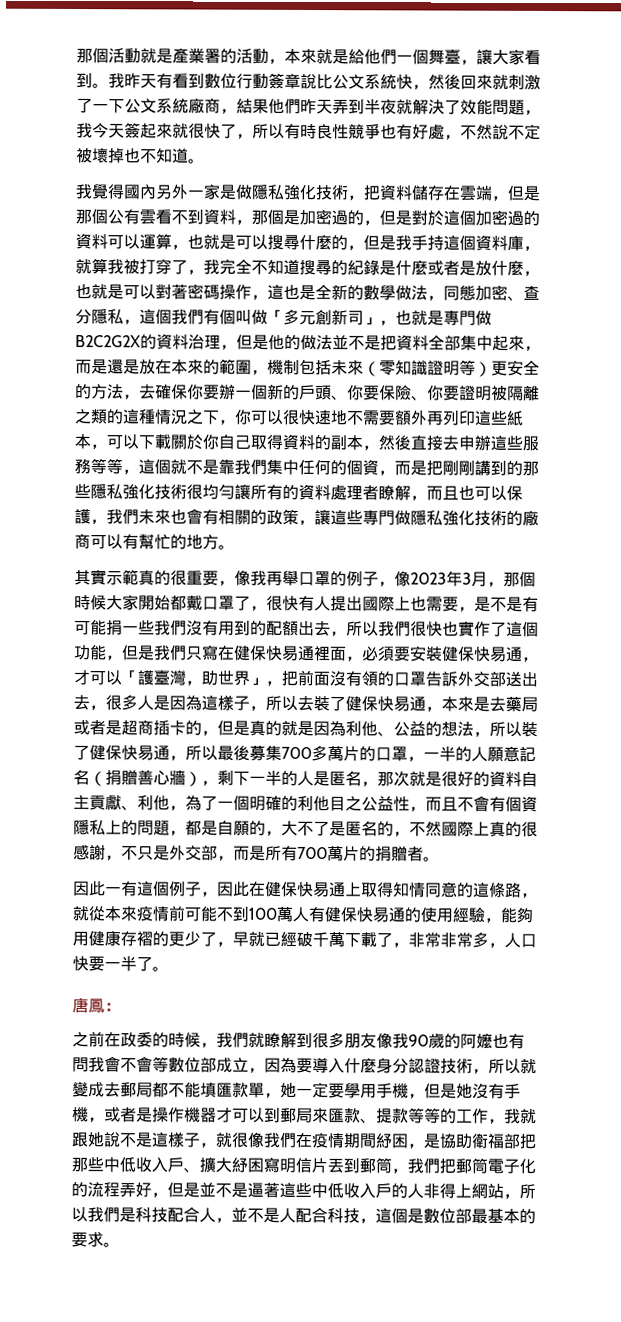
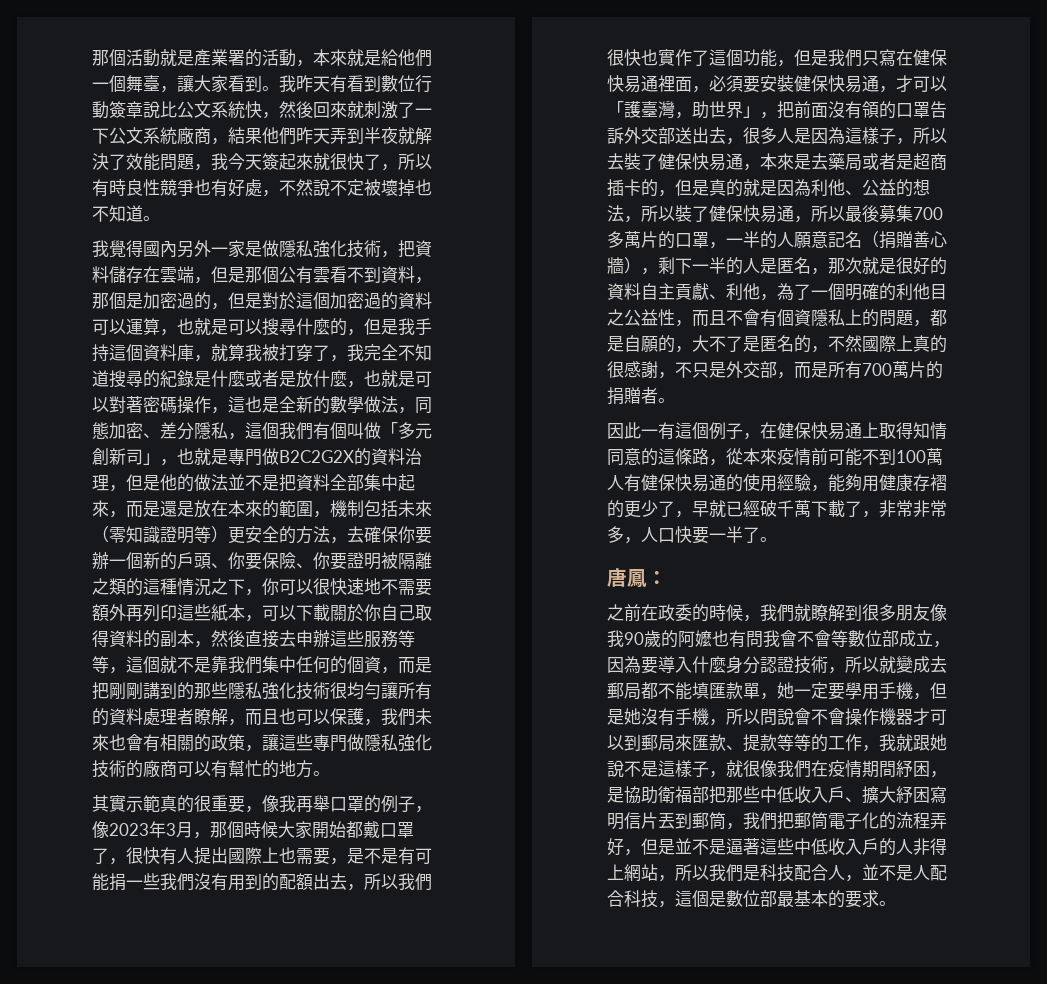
- 我覺得國內另外一家是做隱私強化技術，把資料儲存在雲端，但是那個公有雲看不到資料，那個是加密過的，但是對於這個加密過的資料可以運算，也就是可以搜尋什麼的，但是我手持這個資料庫，就算我被打穿了，我完全不知道搜尋的紀錄是什麼或者是放什麼，也就是可以對著密碼操作，這也是全新的數學做法，同態加密、查分隱私，這個我們有個叫做「多元創新司」，也就是專門做B2C2G2X的資料治理，但是他的做法並不是把資料全部集中起來，而是還是放在本來的範圍，機制包括未來（零知識證明等）更安全的方法，去確保你要辦一個新的戶頭、你要保險、你要證明被隔離之類的這種情況之下，你可以很快速地不需要額外再列印這些紙本，可以下載關於你自己取得資料的副本，然後直接去申辦這些服務等等，這個就不是靠我們集中任何的個資，而是把剛剛講到的那些隱私強化技術很均勻讓所有的資料處理者瞭解，而且也可以保護，我們未來也會有相關的政策，讓這些專門做隱私強化技術的廠商可以有幫忙的地方。
+ 我覺得國內另外一家是做隱私強化技術，把資料儲存在雲端，但是那個公有雲看不到資料，那個是加密過的，但是對於這個加密過的資料可以運算，也就是可以搜尋什麼的，但是我手持這個資料庫，就算我被打穿了，我完全不知道搜尋的紀錄是什麼或者是放什麼，也就是可以對著密碼操作，這也是全新的數學做法，同態加密、差分隱私，這個我們有個叫做「多元創新司」，也就是專門做B2C2G2X的資料治理，但是他的做法並不是把資料全部集中起來，而是還是放在本來的範圍，機制包括未來（零知識證明等）更安全的方法，去確保你要辦一個新的戶頭、你要保險、你要證明被隔離之類的這種情況之下，你可以很快速地不需要額外再列印這些紙本，可以下載關於你自己取得資料的副本，然後直接去申辦這些服務等等，這個就不是靠我們集中任何的個資，而是把剛剛講到的那些隱私強化技術很均勻讓所有的資料處理者瞭解，而且也可以保護，我們未來也會有相關的政策，讓這些專門做隱私強化技術的廠商可以有幫忙的地方。
- 因此一有這個例子，因此在健保快易通上取得知情同意的這條路，就從本來疫情前可能不到100萬人有健保快易通的使用經驗，能夠用健康存褶的更少了，早就已經破千萬下載了，非常非常多，人口快要一半了。
+ 因此一有這個例子，在健保快易通上取得知情同意的這條路，從本來疫情前可能不到100萬人有健保快易通的使用經驗，能夠用健康存褶的更少了，早就已經破千萬下載了，非常非常多，人口快要一半了。
- 之前在政委的時候，我們就瞭解到很多朋友像我90歲的阿嬤也有問我會不會等數位部成立，因為要導入什麼身分認證技術，所以就變成去郵局都不能填匯款單，她一定要學用手機，但是她沒有手機，或者是操作機器才可以到郵局來匯款、提款等等的工作，我就跟她說不是這樣子，就很像我們在疫情期間紓困，是協助衛福部把那些中低收入戶、擴大紓困寫明信片丟到郵筒，我們把郵筒電子化的流程弄好，但是並不是逼著這些中低收入戶的人非得上網站，所以我們是科技配合人，並不是人配合科技，這個是數位部最基本的要求。
+ 之前在政委的時候，我們就瞭解到很多朋友像我90歲的阿嬤也有問我會不會等數位部成立，因為要導入什麼身分認證技術，所以就變成去郵局都不能填匯款單，她一定要學用手機，但是她沒有手機，所以問說會不會操作機器才可以到郵局來匯款、提款等等的工作，我就跟她說不是這樣子，就很像我們在疫情期間紓困，是協助衛福部把那些中低收入戶、擴大紓困寫明信片丟到郵筒，我們把郵筒電子化的流程弄好，但是並不是逼著這些中低收入戶的人非得上網站，所以我們是科技配合人，並不是人配合科技，這個是數位部最基本的要求。

